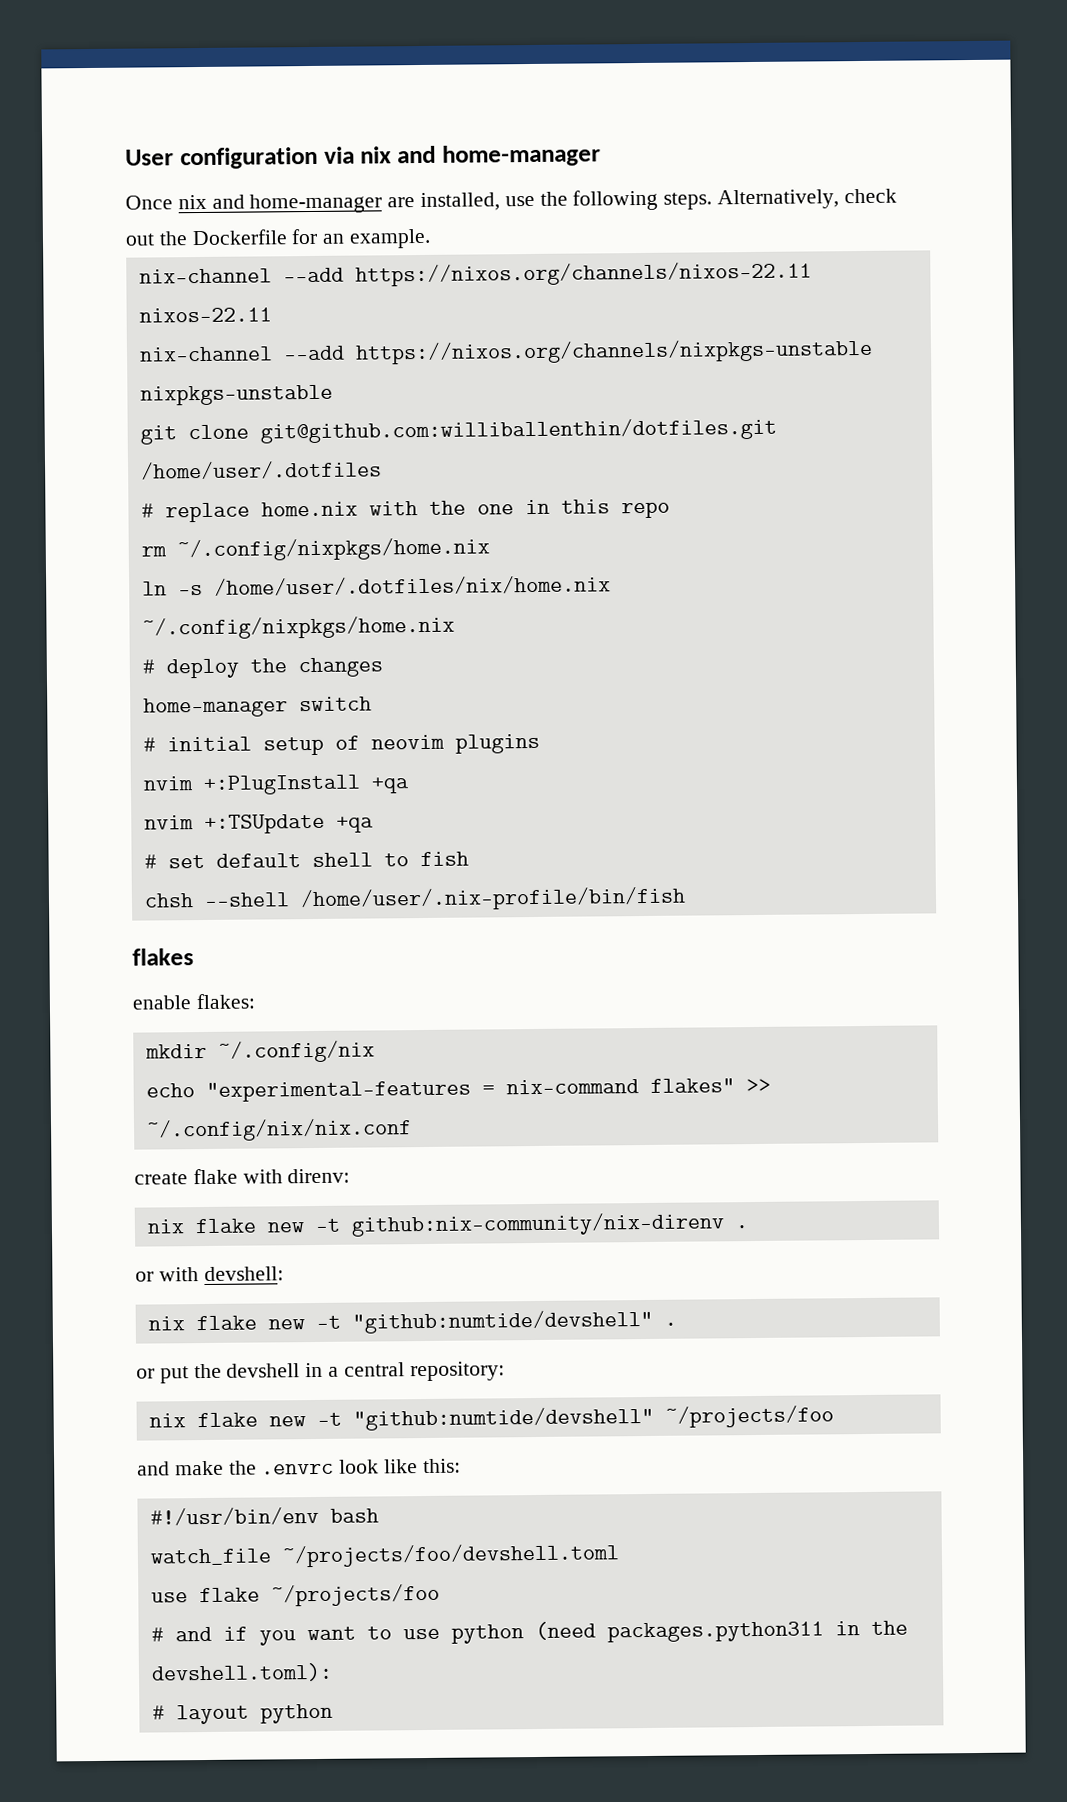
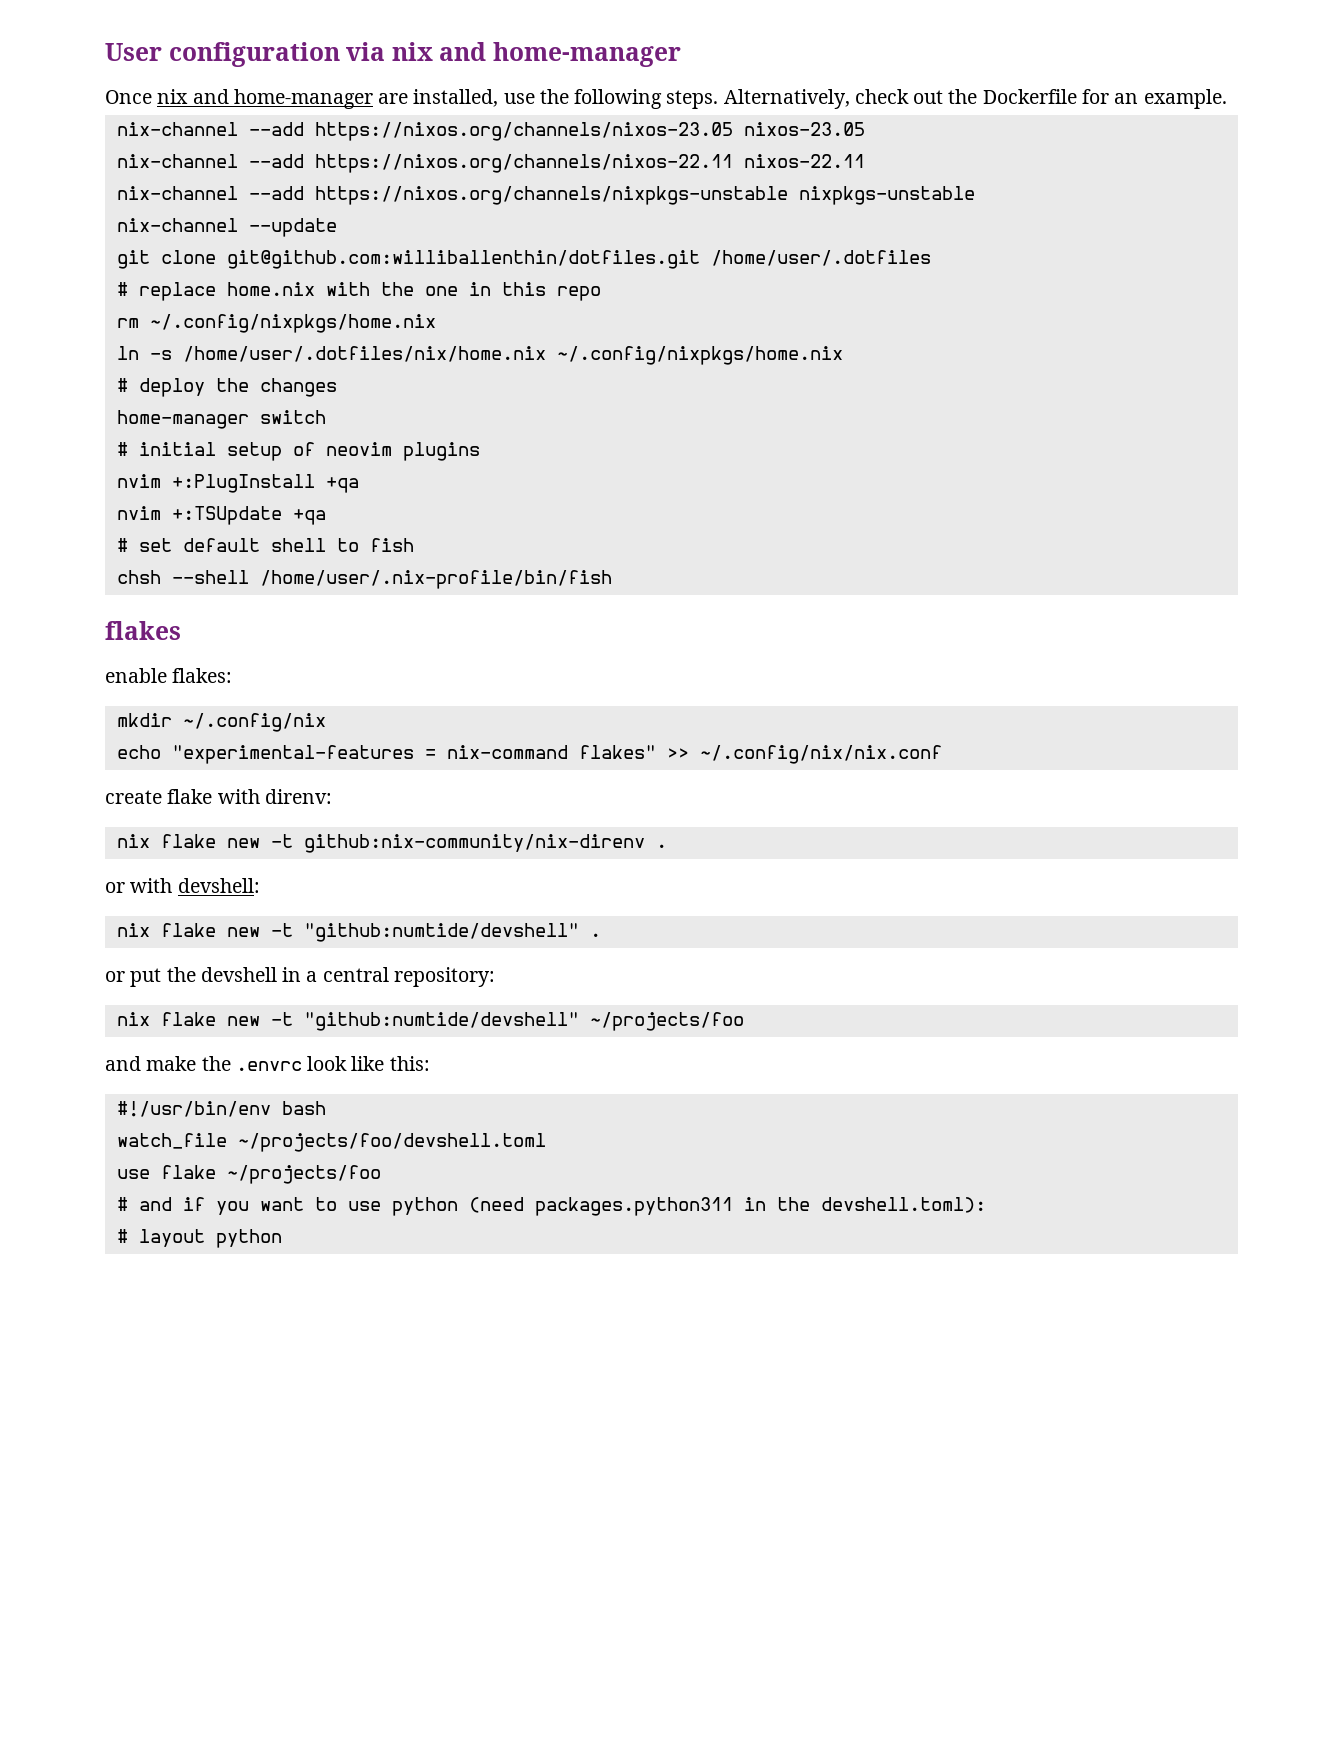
+ nix-channel --add https://nixos.org/channels/nixos-23.05 nixos-23.05
+ nix-channel --update

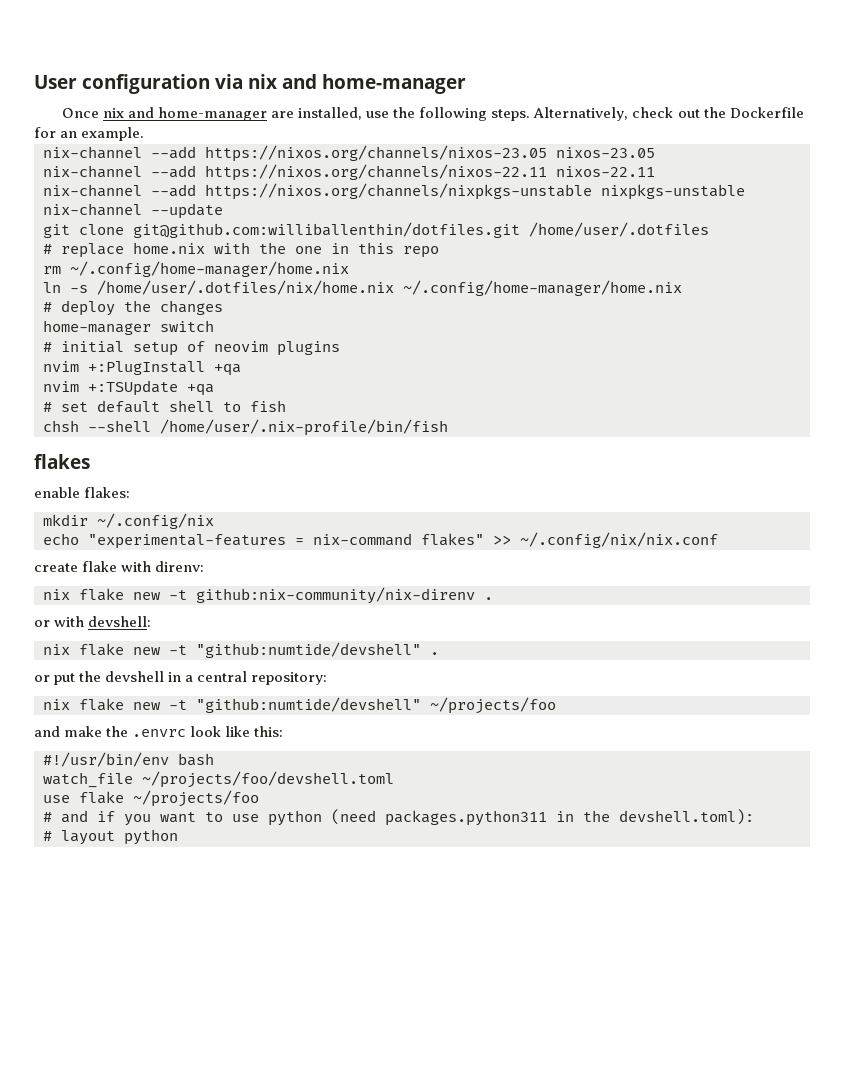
- rm ~/.config/nixpkgs/home.nix
+ rm ~/.config/home-manager/home.nix
- ln -s /home/user/.dotfiles/nix/home.nix ~/.config/nixpkgs/home.nix
+ ln -s /home/user/.dotfiles/nix/home.nix ~/.config/home-manager/home.nix

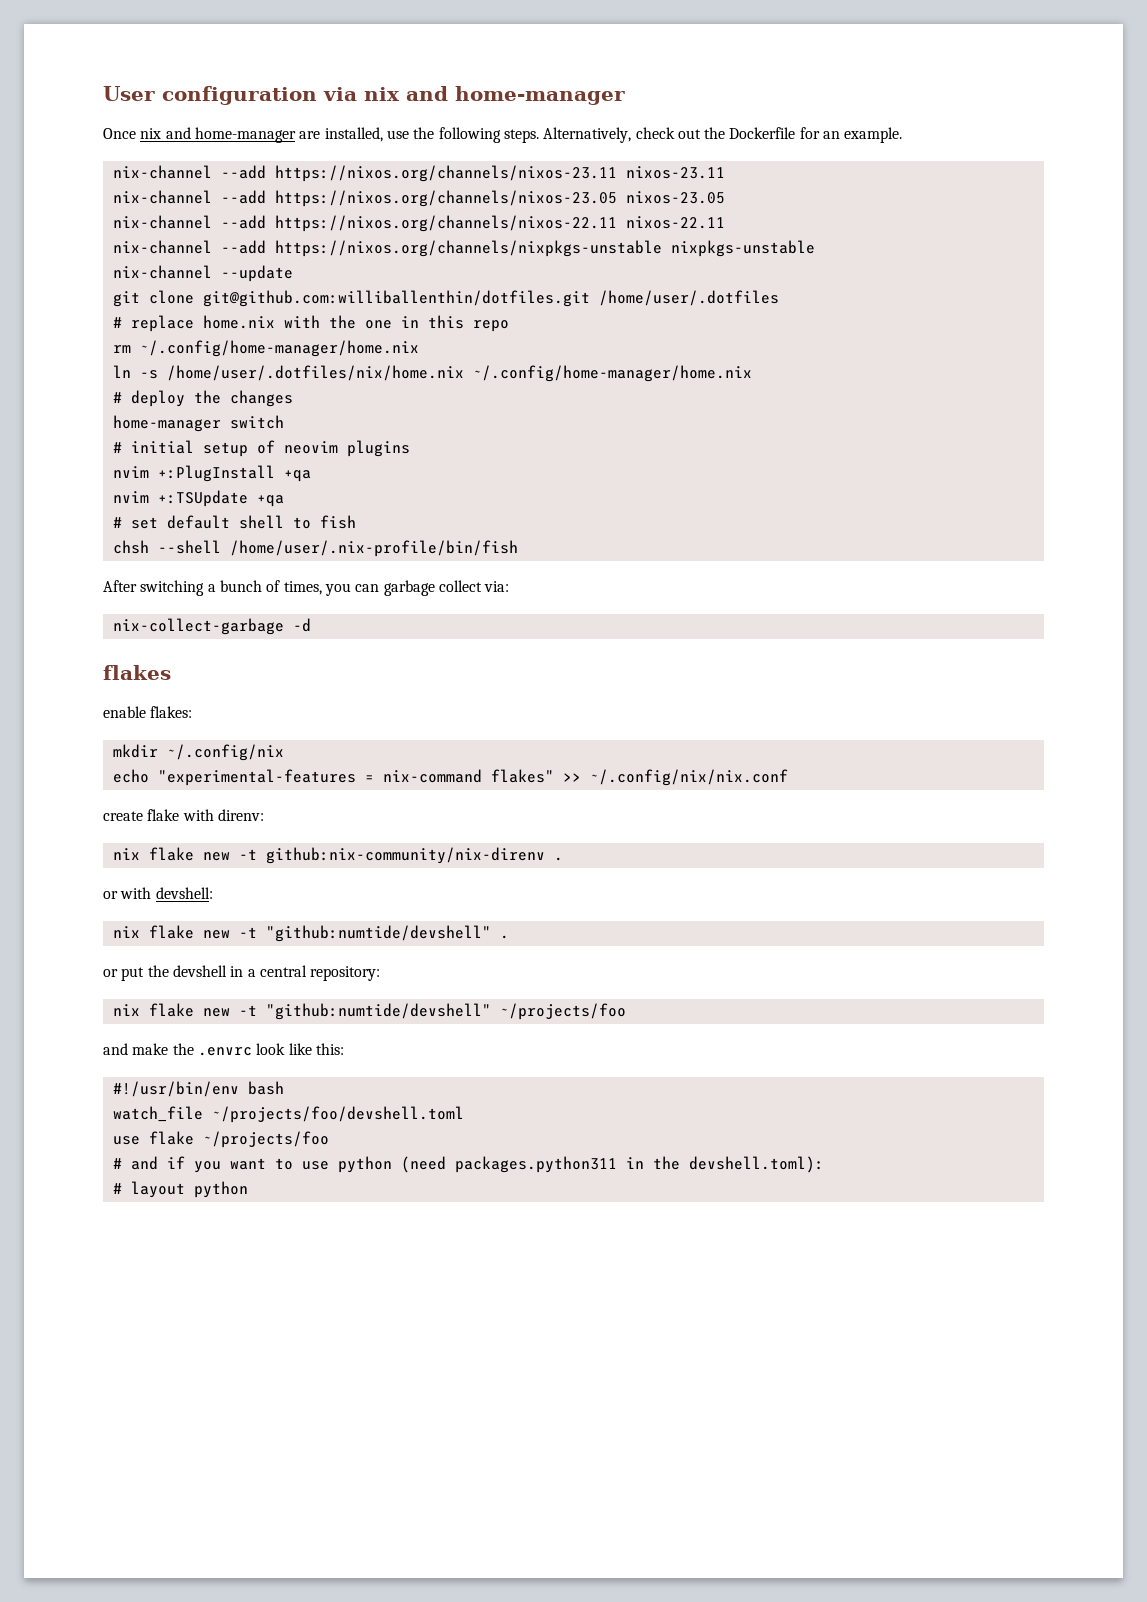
+ nix-channel --add https://nixos.org/channels/nixos-23.11 nixos-23.11
+ After switching a bunch of times, you can garbage collect via:
+ nix-collect-garbage -d

